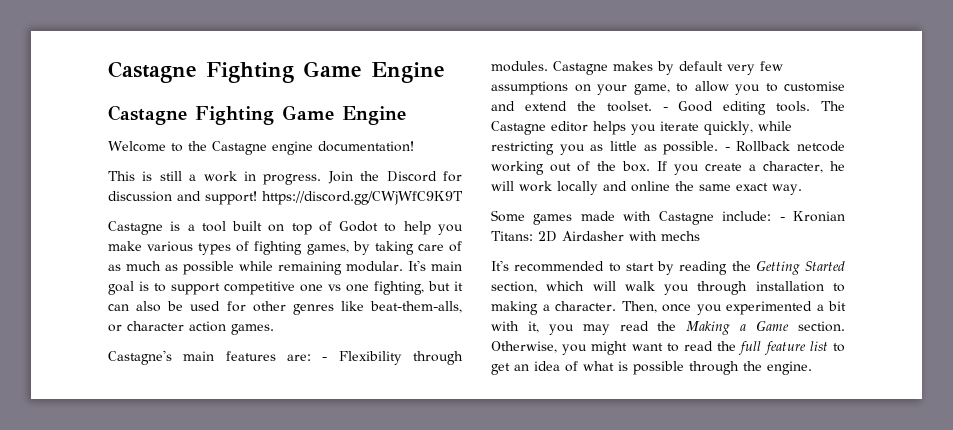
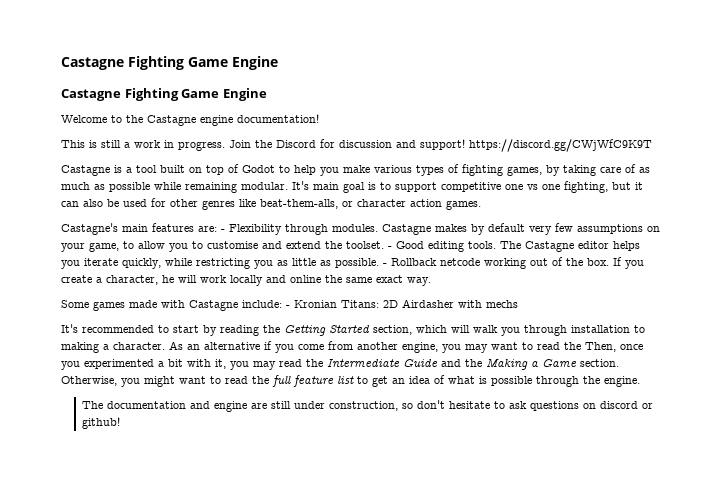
- Then, once you experimented a bit with it, you may read the Making a Game section.
+ As an alternative if you come from another engine, you may want to read the Then, once you experimented a bit with it, you may read the Intermediate Guide and the Making a Game section.
+ The documentation and engine are still under construction, so don't hesitate to ask questions on discord or github!

